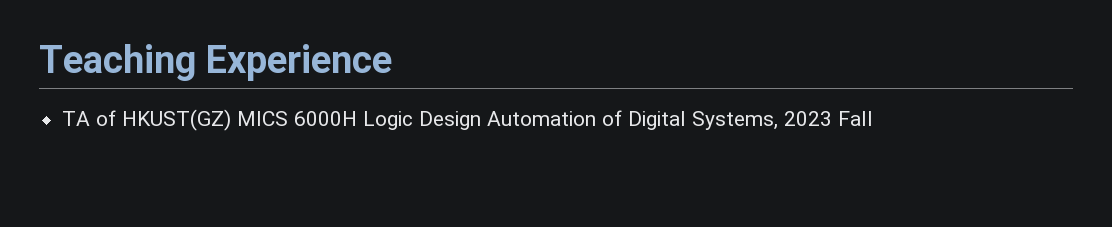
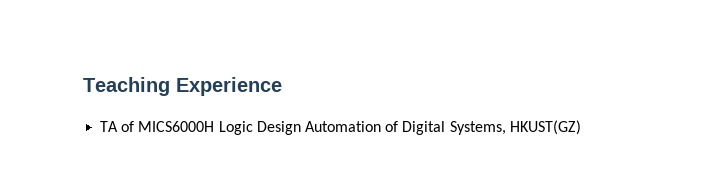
- TA of HKUST(GZ) MICS 6000H Logic Design Automation of Digital Systems, 2023 Fall
+ TA of MICS6000H Logic Design Automation of Digital Systems, HKUST(GZ)

